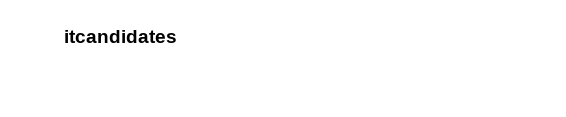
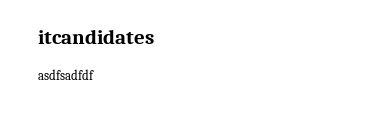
+ asdfsadfdf

